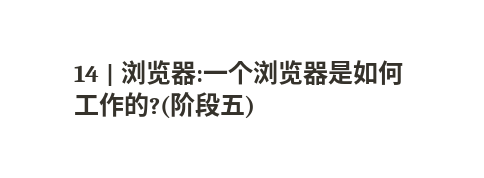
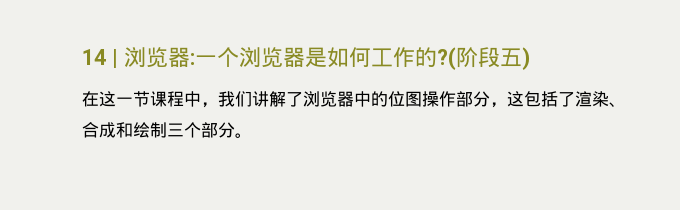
+ 在这一节课程中，我们讲解了浏览器中的位图操作部分，这包括了渲染、合成和绘制三个部分。

